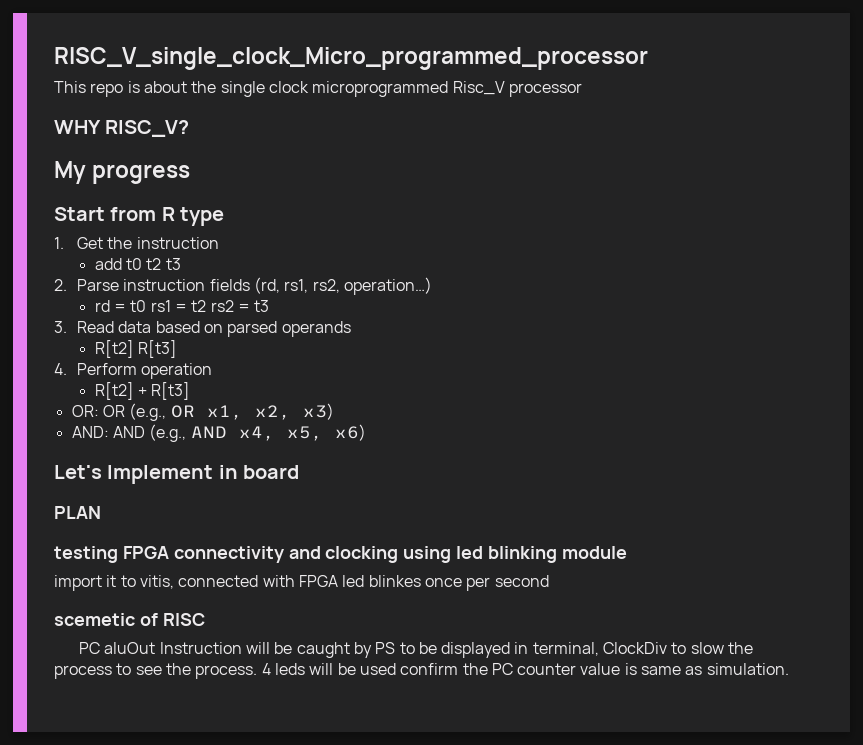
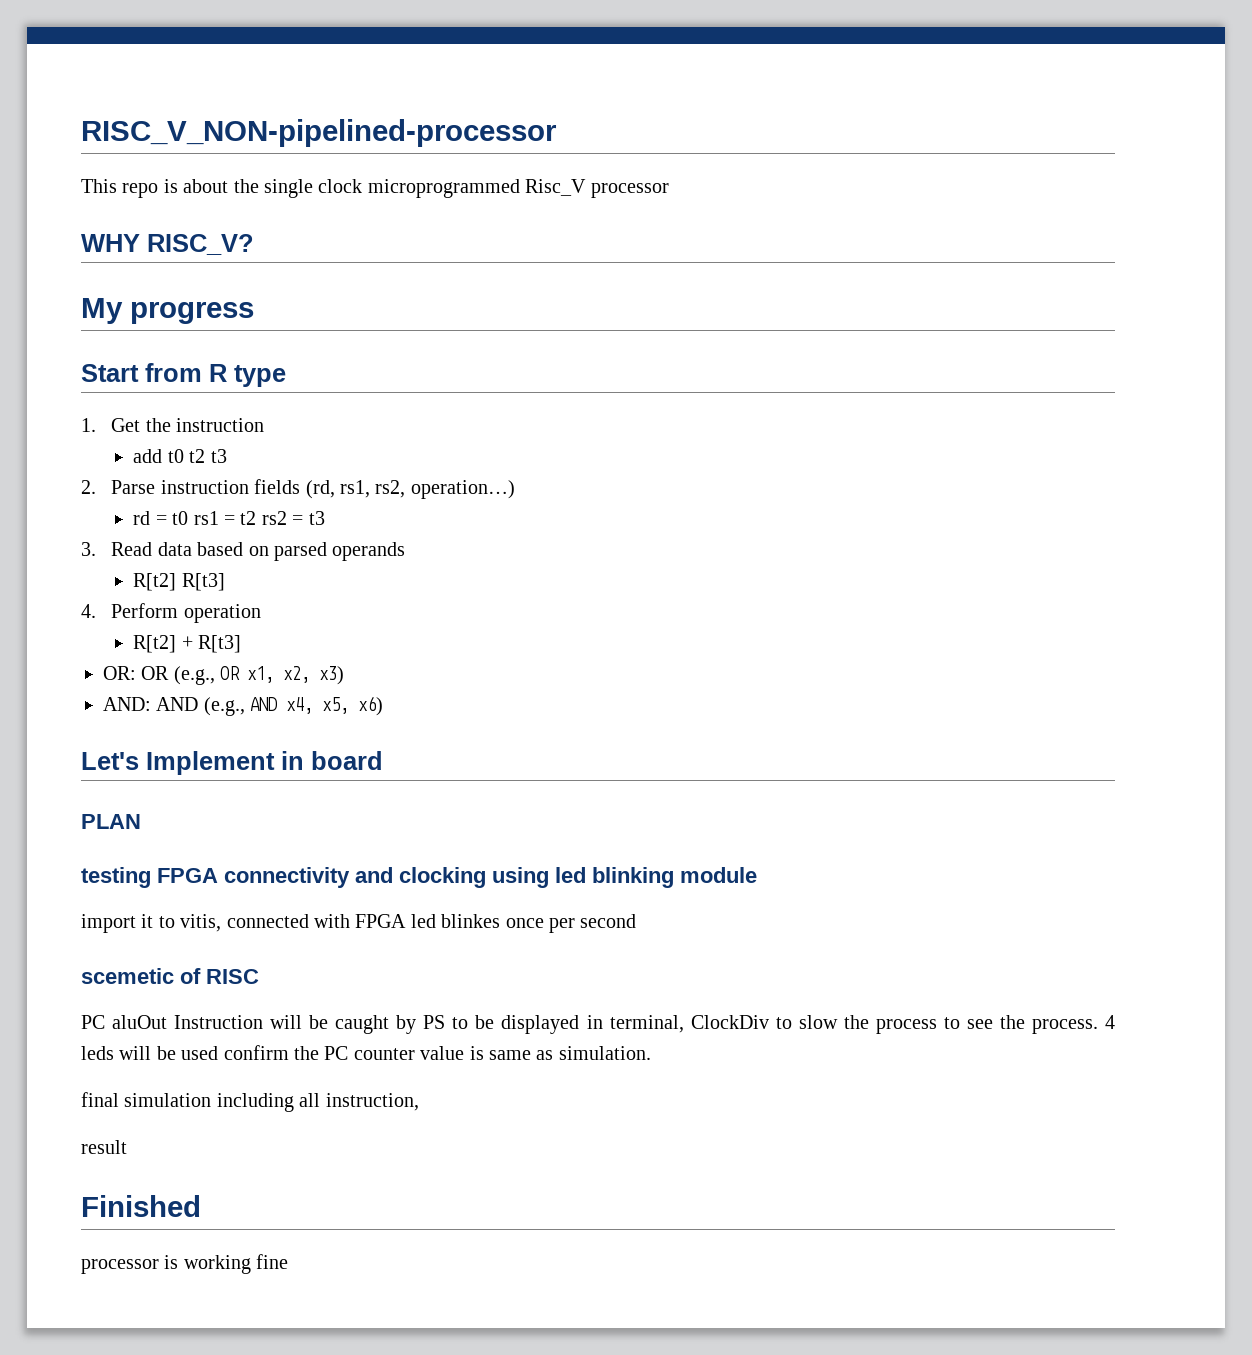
- RISC_V_single_clock_Micro_programmed_processor
+ RISC_V_NON-pipelined-processor
+ final simulation including all instruction,
+ result
+ Finished
+ processor is working fine

